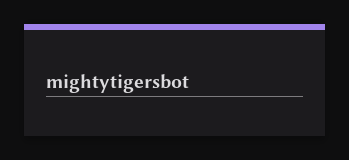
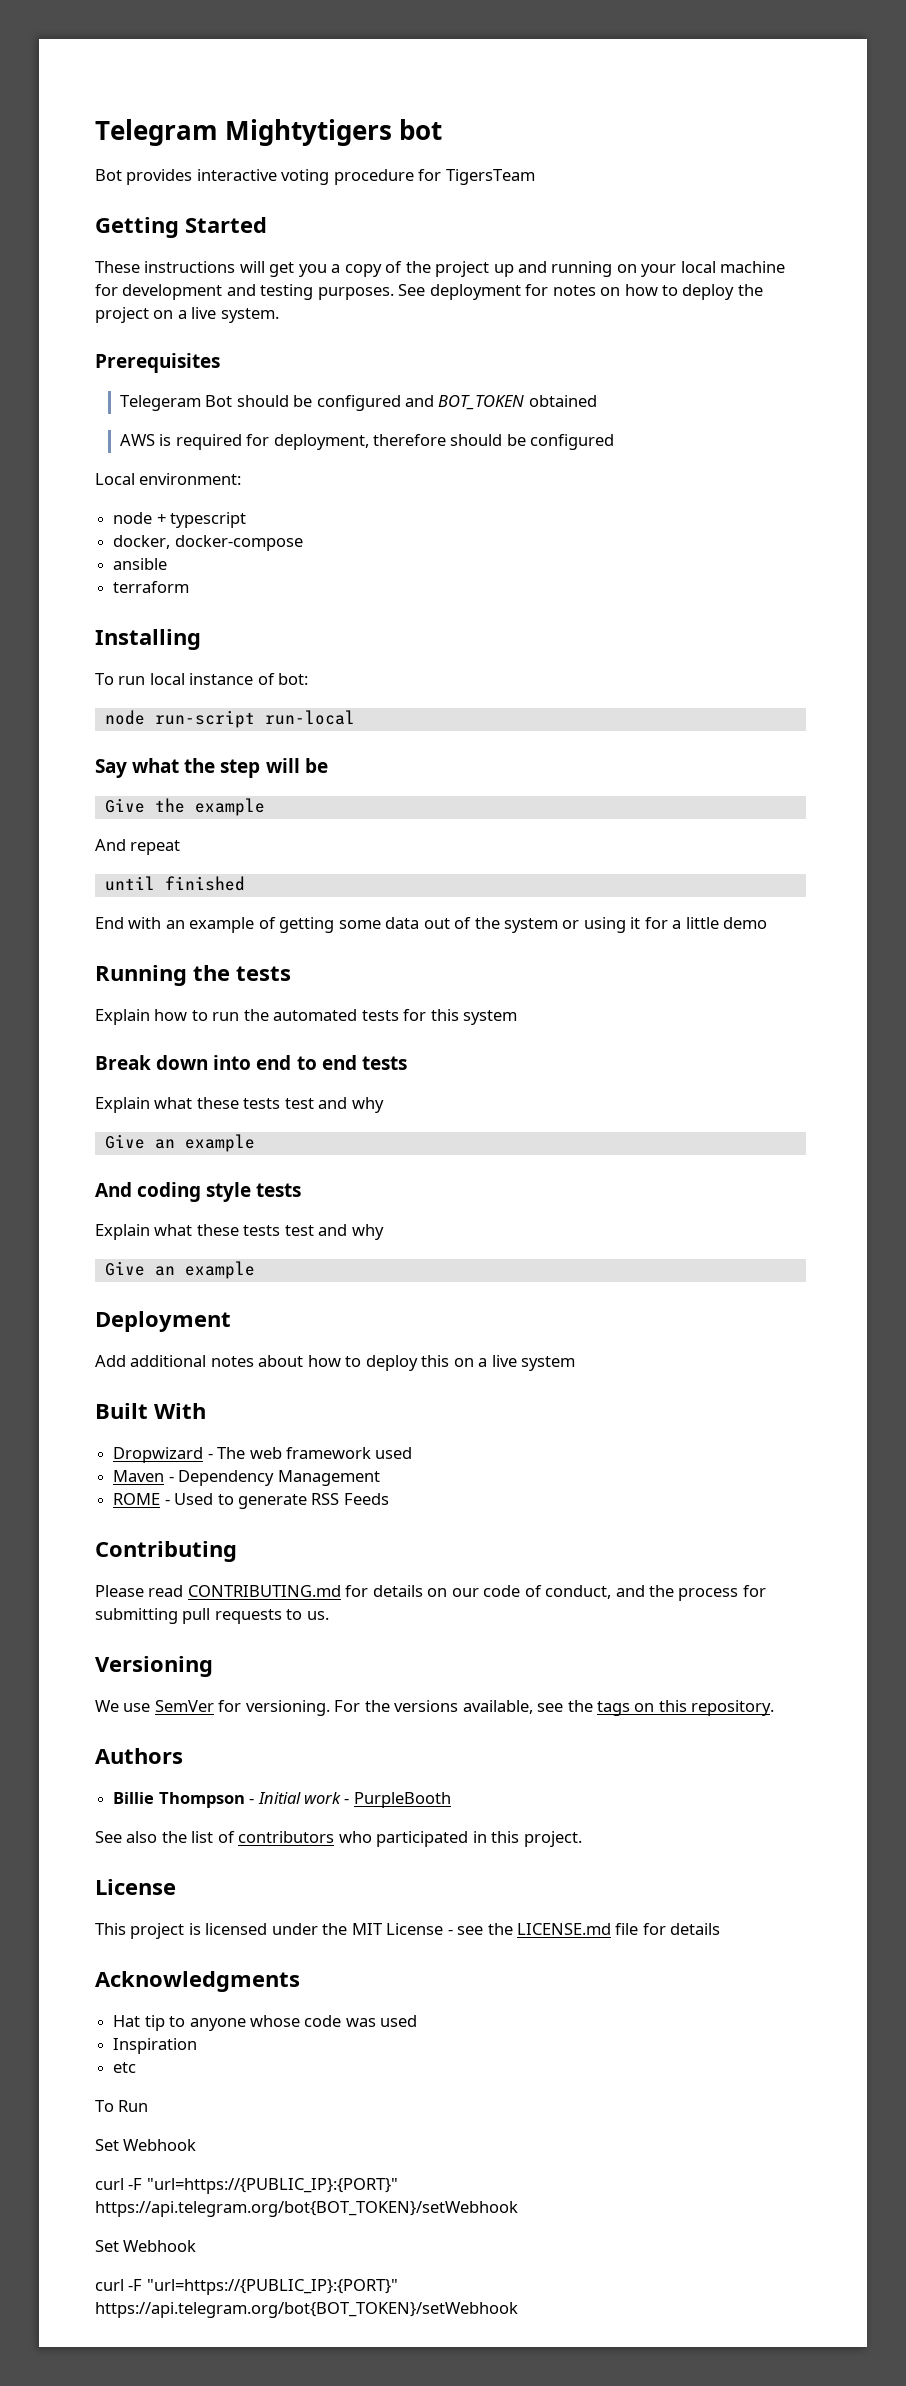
- mightytigersbot
+ Telegram Mightytigers bot
+ Bot provides interactive voting procedure for TigersTeam
+ Getting Started
+ These instructions will get you a copy of the project up and running on your local machine for development and testing purposes. See deployment for notes on how to deploy the project on a live system.
+ Prerequisites
+ Telegeram Bot should be configured and BOT_TOKEN obtained
+ AWS is required for deployment, therefore should be configured
+ Local environment:
+ node + typescript
+ docker, docker-compose
+ ansible
+ terraform
+ Installing
+ To run local instance of bot:
+ node run-script run-local
+ Say what the step will be
+ Give the example
+ And repeat
+ until finished
+ End with an example of getting some data out of the system or using it for a little demo
+ Running the tests
+ Explain how to run the automated tests for this system
+ Break down into end to end tests
+ Explain what these tests test and why
+ Give an example
+ And coding style tests
+ Explain what these tests test and why
+ Give an example
+ Deployment
+ Add additional notes about how to deploy this on a live system
+ Built With
+ Dropwizard - The web framework used
+ Maven - Dependency Management
+ ROME - Used to generate RSS Feeds
+ Contributing
+ Please read CONTRIBUTING.md for details on our code of conduct, and the process for submitting pull requests to us.
+ Versioning
+ We use SemVer for versioning. For the versions available, see the tags on this repository.
+ Authors
+ Billie Thompson - Initial work - PurpleBooth
+ See also the list of contributors who participated in this project.
+ License
+ This project is licensed under the MIT License - see the LICENSE.md file for details
+ Acknowledgments
+ Hat tip to anyone whose code was used
+ Inspiration
+ etc
+ To Run
+ Set Webhook
+ curl -F "url=https://{PUBLIC_IP}:{PORT}" https://api.telegram.org/bot{BOT_TOKEN}/setWebhook
+ Set Webhook
+ curl -F "url=https://{PUBLIC_IP}:{PORT}" https://api.telegram.org/bot{BOT_TOKEN}/setWebhook

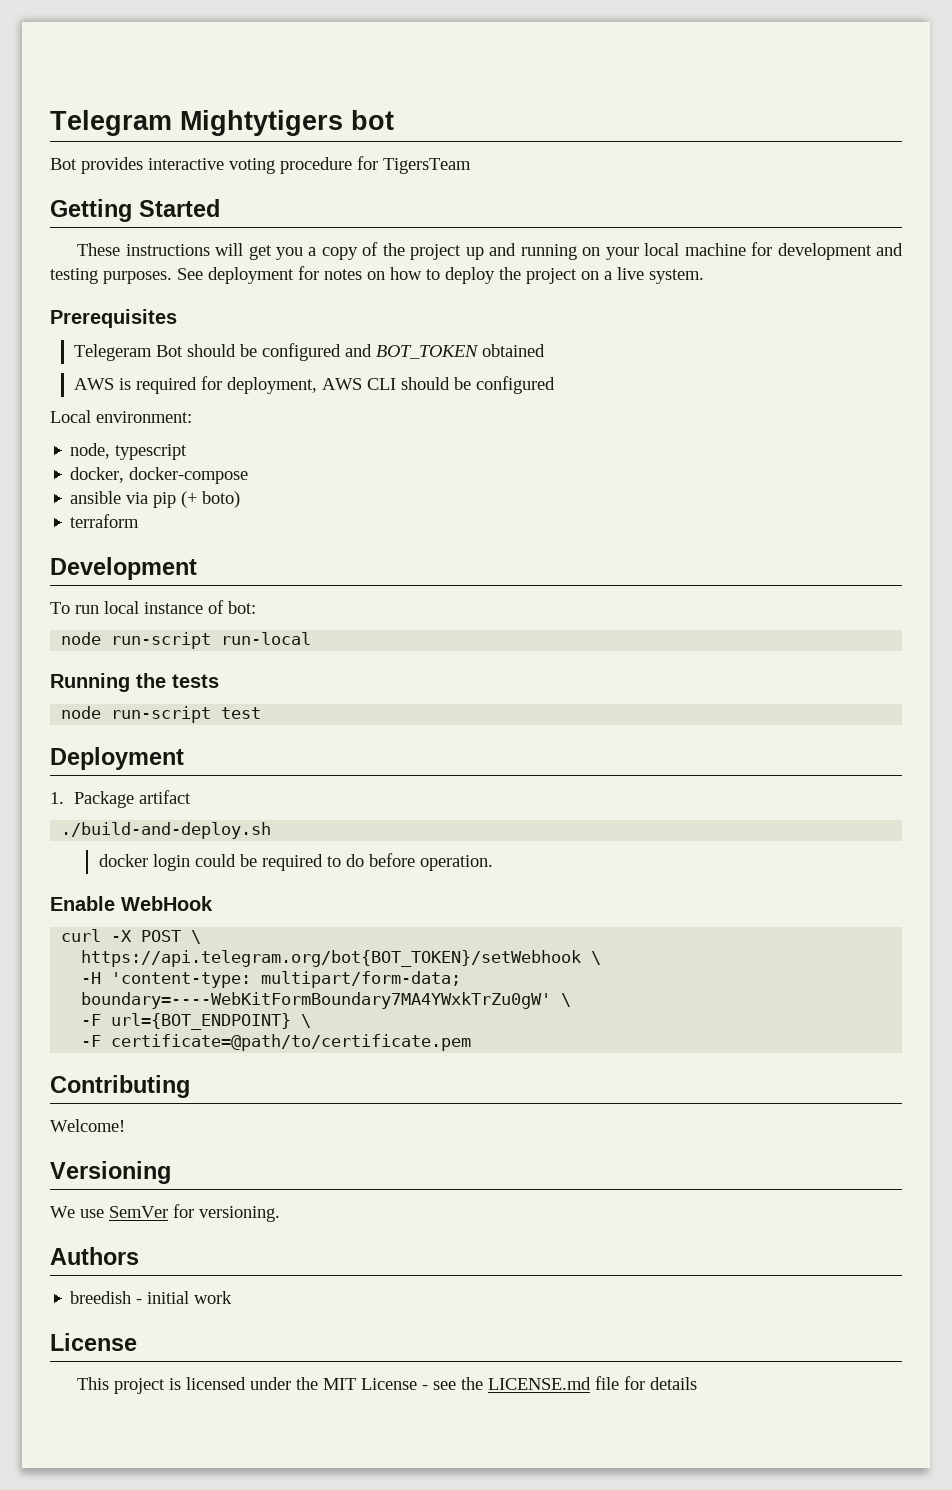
- AWS is required for deployment, therefore should be configured
+ AWS is required for deployment, AWS CLI should be configured
- node + typescript
+ node, typescript
- ansible
+ ansible via pip (+ boto)
- Installing
+ Development
- Say what the step will be
- Give the example
- And repeat
- until finished
- End with an example of getting some data out of the system or using it for a little demo
  Running the tests
- Explain how to run the automated tests for this system
- Break down into end to end tests
- Explain what these tests test and why
- Give an example
- And coding style tests
- Explain what these tests test and why
- Give an example
+ node run-script test
  Deployment
- Add additional notes about how to deploy this on a live system
- Built With
- Dropwizard - The web framework used
- Maven - Dependency Management
- ROME - Used to generate RSS Feeds
+ 1. Package artifact
+ ./build-and-deploy.sh
+ docker login could be required to do before operation.
+ Enable WebHook
+ curl -X POST \
+ https://api.telegram.org/bot{BOT_TOKEN}/setWebhook \
+ -H 'content-type: multipart/form-data; boundary=----WebKitFormBoundary7MA4YWxkTrZu0gW' \
+ -F url={BOT_ENDPOINT} \
+ -F certificate=@path/to/certificate.pem
  Contributing
- Please read CONTRIBUTING.md for details on our code of conduct, and the process for submitting pull requests to us.
+ Welcome!
- We use SemVer for versioning. For the versions available, see the tags on this repository.
+ We use SemVer for versioning.
  Authors
- Billie Thompson - Initial work - PurpleBooth
- See also the list of contributors who participated in this project.
+ breedish - initial work
- Acknowledgments
- Hat tip to anyone whose code was used
- Inspiration
- etc
- To Run
- Set Webhook
- curl -F "url=https://{PUBLIC_IP}:{PORT}" https://api.telegram.org/bot{BOT_TOKEN}/setWebhook
- Set Webhook
- curl -F "url=https://{PUBLIC_IP}:{PORT}" https://api.telegram.org/bot{BOT_TOKEN}/setWebhook

